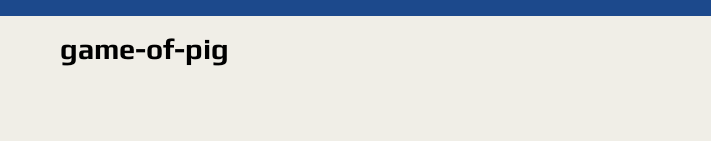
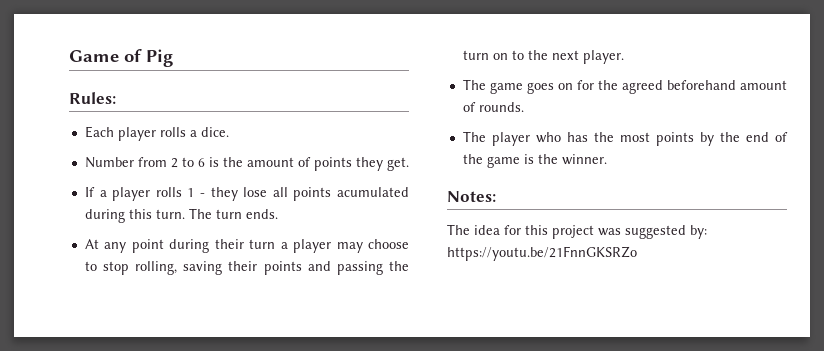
- game-of-pig
+ Game of Pig
+ Rules:
+ Each player rolls a dice.
+ Number from 2 to 6 is the amount of points they get.
+ If a player rolls 1 - they lose all points acumulated during this turn. The turn ends.
+ At any point during their turn a player may choose to stop rolling, saving their points and passing the turn on to the next player.
+ The game goes on for the agreed beforehand amount of rounds.
+ The player who has the most points by the end of the game is the winner.
+ Notes:
+ The idea for this project was suggested by: https://youtu.be/21FnnGKSRZo

